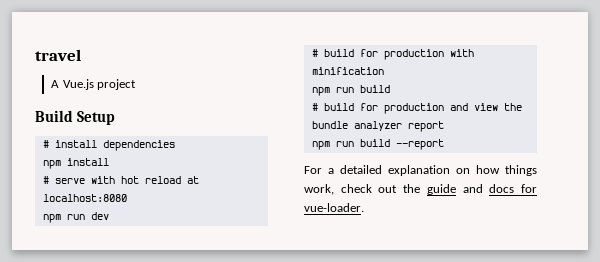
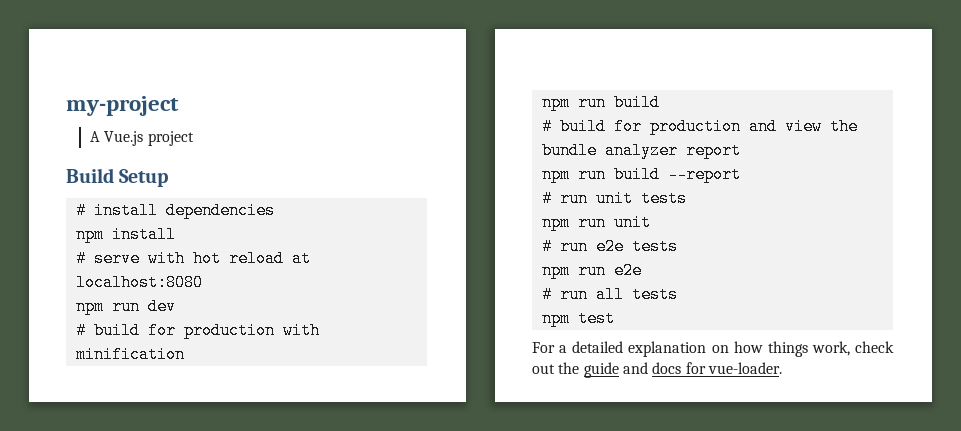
- travel
+ my-project
+ # run unit tests
+ npm run unit
+ # run e2e tests
+ npm run e2e
+ # run all tests
+ npm test

